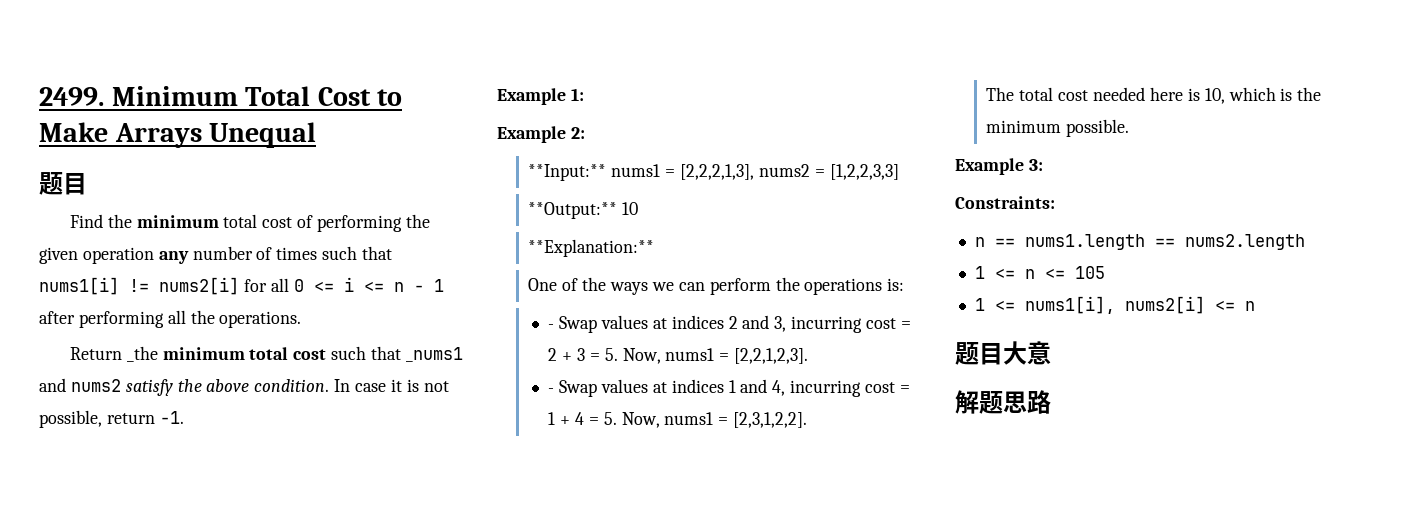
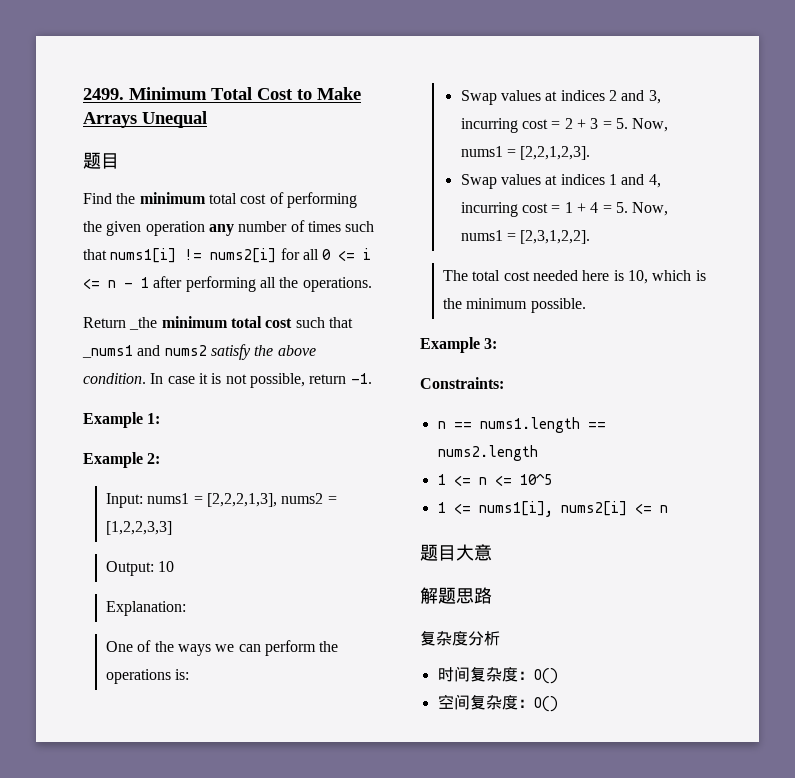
- **Input:** nums1 = [2,2,2,1,3], nums2 = [1,2,2,3,3]
+ Input: nums1 = [2,2,2,1,3], nums2 = [1,2,2,3,3]
- **Output:** 10
+ Output: 10
- **Explanation:**
+ Explanation:
- - Swap values at indices 2 and 3, incurring cost = 2 + 3 = 5. Now, nums1 = [2,2,1,2,3].
+ Swap values at indices 2 and 3, incurring cost = 2 + 3 = 5. Now, nums1 = [2,2,1,2,3].
- - Swap values at indices 1 and 4, incurring cost = 1 + 4 = 5. Now, nums1 = [2,3,1,2,2].
+ Swap values at indices 1 and 4, incurring cost = 1 + 4 = 5. Now, nums1 = [2,3,1,2,2].
- 1 <= n <= 105
+ 1 <= n <= 10^5
+ 复杂度分析
+ 时间复杂度：O()
+ 空间复杂度：O()

